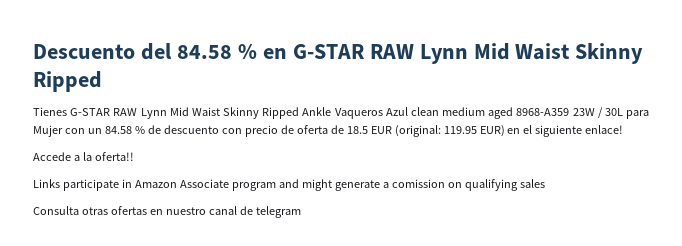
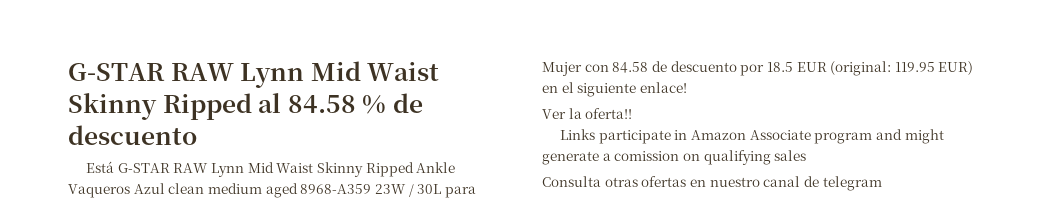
- Descuento del 84.58 % en G-STAR RAW Lynn Mid Waist Skinny Ripped
- Tienes G-STAR RAW Lynn Mid Waist Skinny Ripped Ankle Vaqueros Azul clean medium aged 8968-A359 23W / 30L para Mujer con un 84.58 % de descuento con precio de oferta de 18.5 EUR (original: 119.95 EUR) en el siguiente enlace!
+ G-STAR RAW Lynn Mid Waist Skinny Ripped al 84.58 % de descuento
+ Está G-STAR RAW Lynn Mid Waist Skinny Ripped Ankle Vaqueros Azul clean medium aged 8968-A359 23W / 30L para Mujer con 84.58 de descuento por 18.5 EUR (original: 119.95 EUR) en el siguiente enlace!
- Accede a la oferta!!
+ Ver la oferta!!

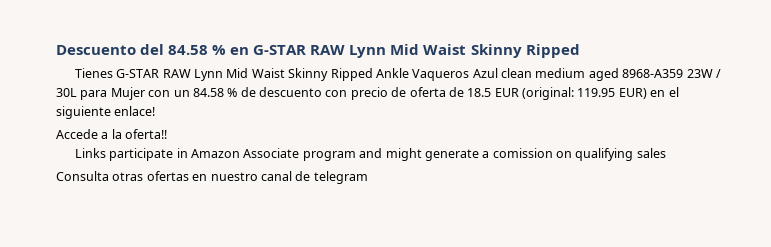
- G-STAR RAW Lynn Mid Waist Skinny Ripped al 84.58 % de descuento
- Está G-STAR RAW Lynn Mid Waist Skinny Ripped Ankle Vaqueros Azul clean medium aged 8968-A359 23W / 30L para Mujer con 84.58 de descuento por 18.5 EUR (original: 119.95 EUR) en el siguiente enlace!
+ Descuento del 84.58 % en G-STAR RAW Lynn Mid Waist Skinny Ripped
+ Tienes G-STAR RAW Lynn Mid Waist Skinny Ripped Ankle Vaqueros Azul clean medium aged 8968-A359 23W / 30L para Mujer con un 84.58 % de descuento con precio de oferta de 18.5 EUR (original: 119.95 EUR) en el siguiente enlace!
- Ver la oferta!!
+ Accede a la oferta!!

